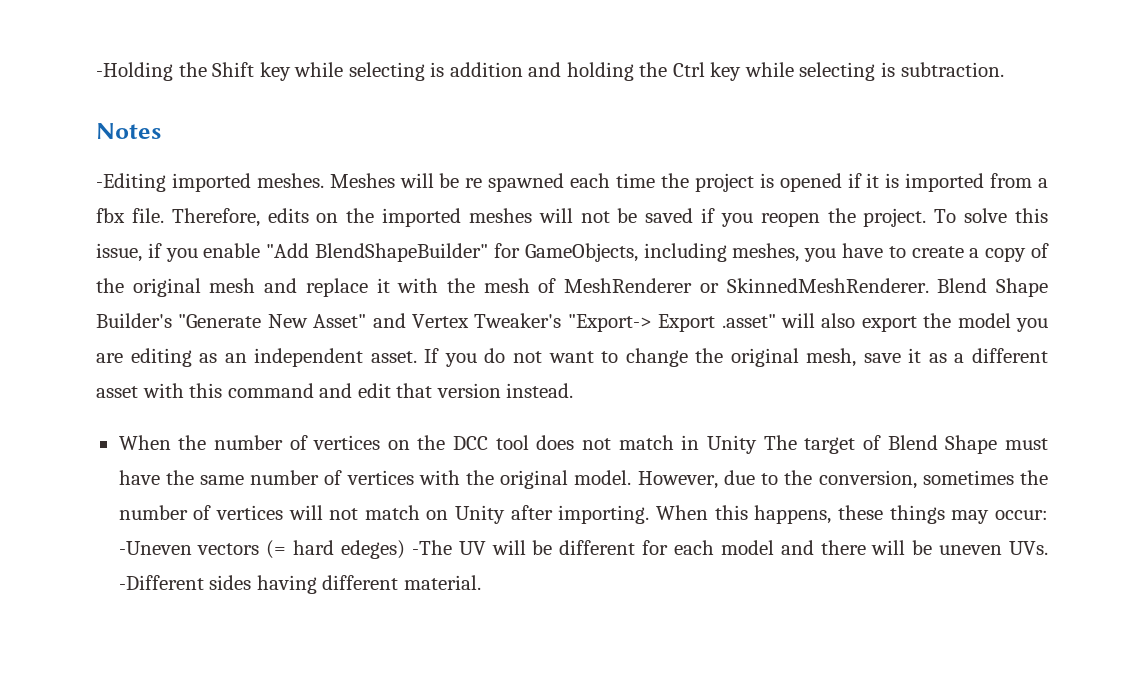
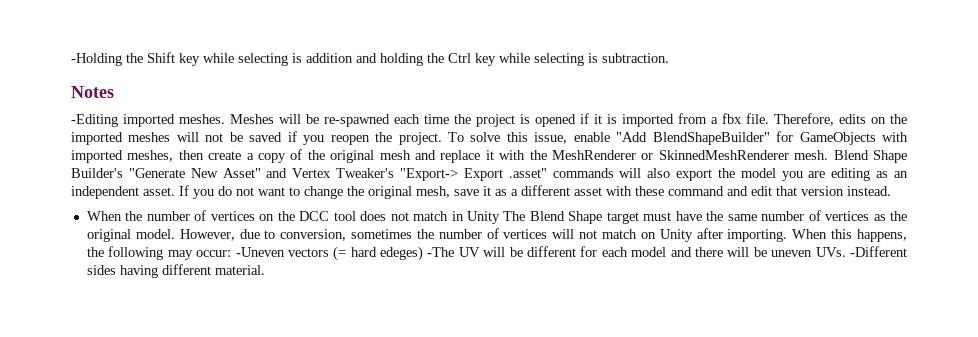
- Meshes will be re spawned each time the project is opened if it is imported from a fbx file.
+ Meshes will be re-spawned each time the project is opened if it is imported from a fbx file.
- To solve this issue, if you enable "Add BlendShapeBuilder" for GameObjects, including meshes, you have to create a copy of the original mesh and replace it with the mesh of MeshRenderer or SkinnedMeshRenderer.
+ To solve this issue, enable "Add BlendShapeBuilder" for GameObjects with imported meshes, then create a copy of the original mesh and replace it with the MeshRenderer or SkinnedMeshRenderer mesh.
- Blend Shape Builder's "Generate New Asset" and Vertex Tweaker's "Export-> Export .asset" will also export the model you are editing as an independent asset.
+ Blend Shape Builder's "Generate New Asset" and Vertex Tweaker's "Export-> Export .asset" commands will also export the model you are editing as an independent asset.
- If you do not want to change the original mesh, save it as a different asset with this command and edit that version instead.
+ If you do not want to change the original mesh, save it as a different asset with these command and edit that version instead.
- When the number of vertices on the DCC tool does not match in Unity The target of Blend Shape must have the same number of vertices with the original model.
+ When the number of vertices on the DCC tool does not match in Unity The Blend Shape target must have the same number of vertices as the original model.
- However, due to the conversion, sometimes the number of vertices will not match on Unity after importing.
+ However, due to conversion, sometimes the number of vertices will not match on Unity after importing.
- When this happens, these things may occur: -Uneven vectors (= hard edeges) -The UV will be different for each model and there will be uneven UVs. -Different sides having different material.
+ When this happens, the following may occur: -Uneven vectors (= hard edeges) -The UV will be different for each model and there will be uneven UVs. -Different sides having different material.

